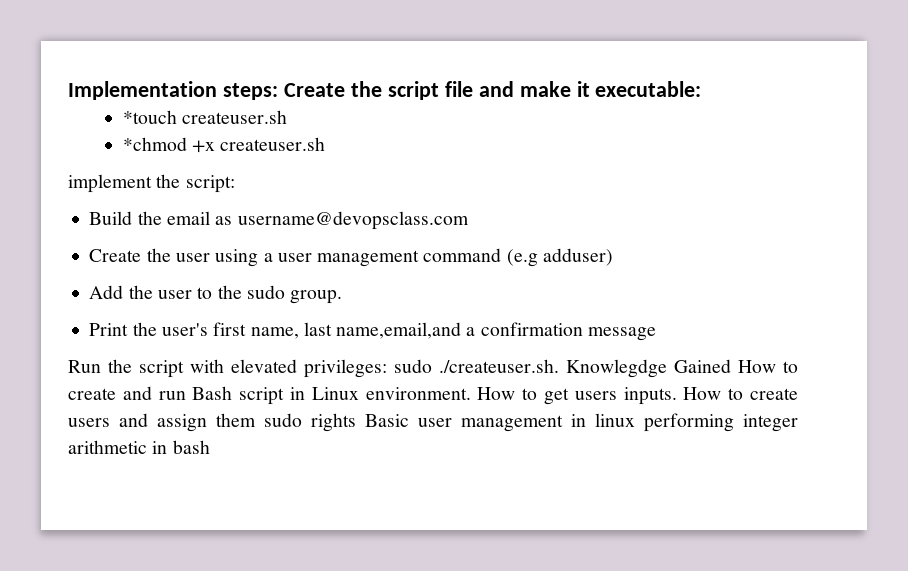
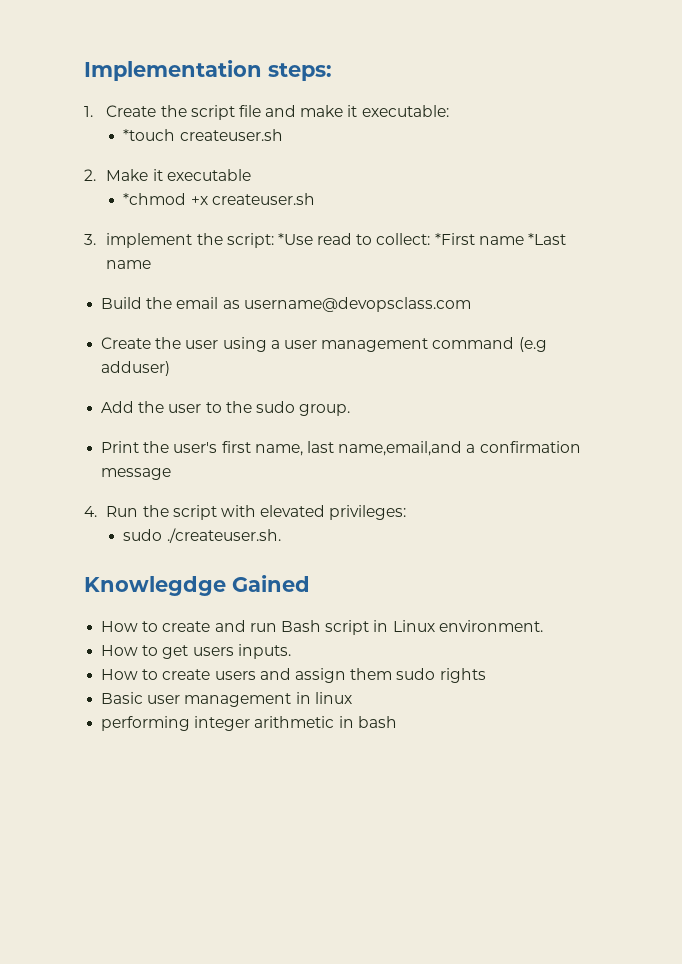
- Implementation steps: Create the script file and make it executable:
+ Implementation steps:
+ 1. Create the script file and make it executable:
+ 2. Make it executable
- implement the script:
+ 3. implement the script: *Use read to collect: *First name *Last name
- Run the script with elevated privileges: sudo ./createuser.sh. Knowlegdge Gained How to create and run Bash script in Linux environment. How to get users inputs. How to create users and assign them sudo rights Basic user management in linux performing integer arithmetic in bash
+ 4. Run the script with elevated privileges:
+ sudo ./createuser.sh.
+ Knowlegdge Gained
+ How to create and run Bash script in Linux environment.
+ How to get users inputs.
+ How to create users and assign them sudo rights
+ Basic user management in linux
+ performing integer arithmetic in bash

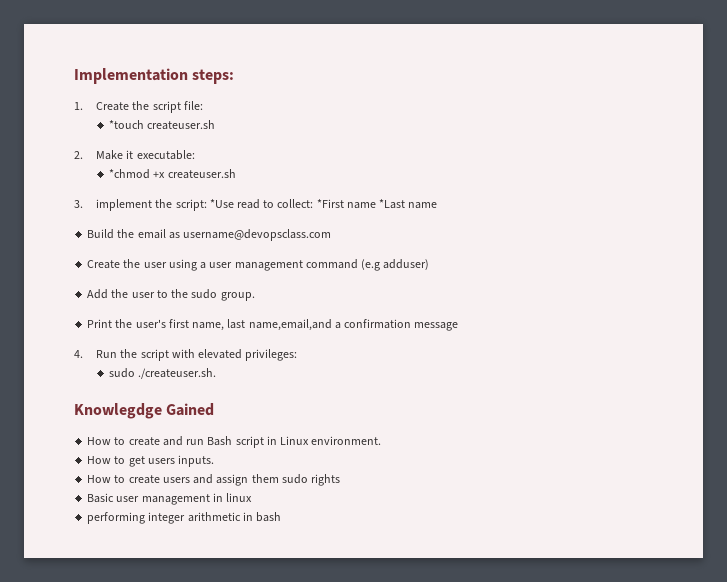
- 1. Create the script file and make it executable:
+ 1. Create the script file:
- 2. Make it executable
+ 2. Make it executable:

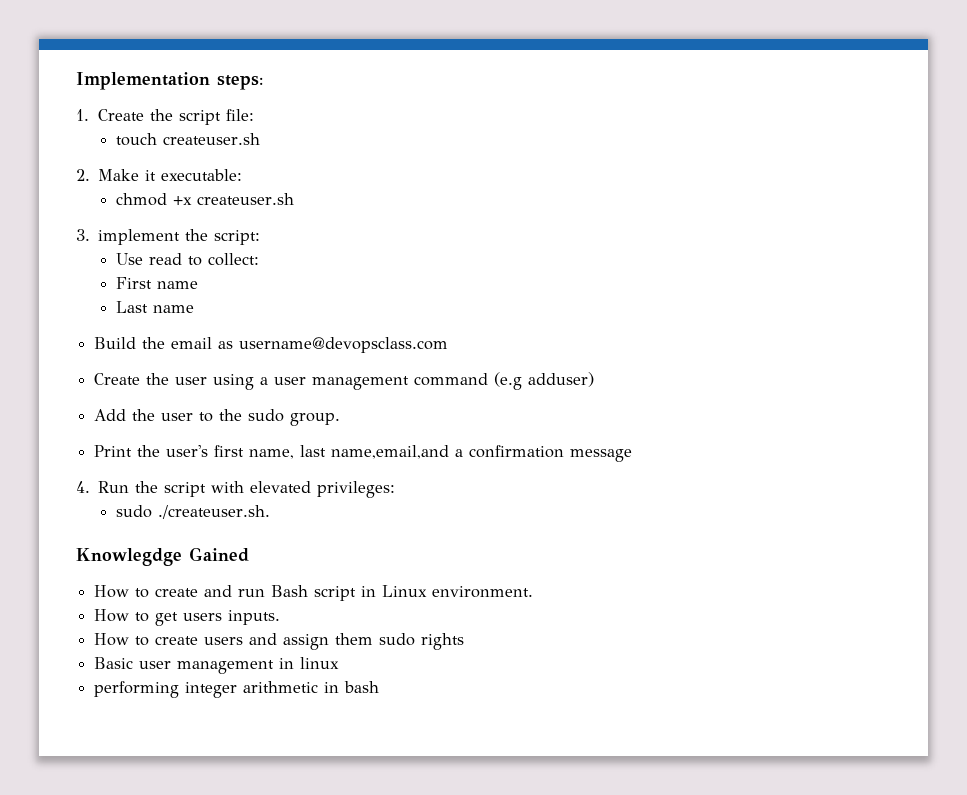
- *touch createuser.sh
+ touch createuser.sh
- *chmod +x createuser.sh
+ chmod +x createuser.sh
- 3. implement the script: *Use read to collect: *First name *Last name
+ 3. implement the script:
+ Use read to collect:
+ First name
+ Last name

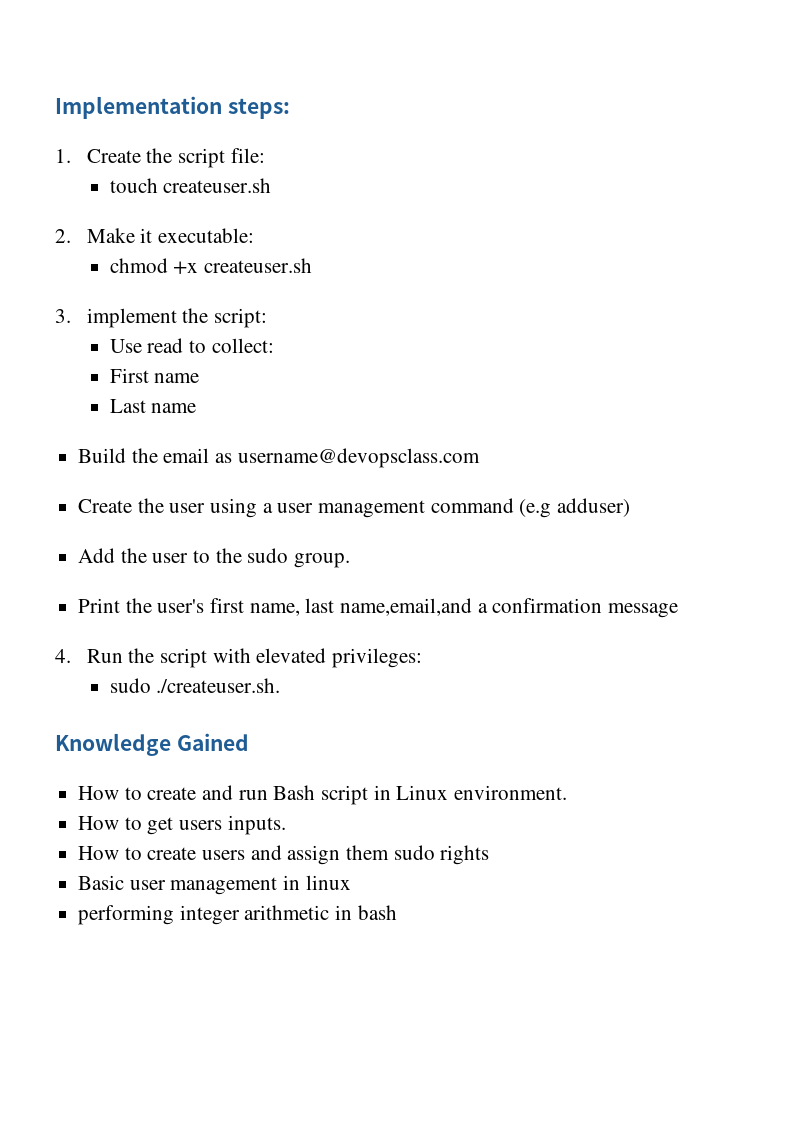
- Knowlegdge Gained
+ Knowledge Gained

